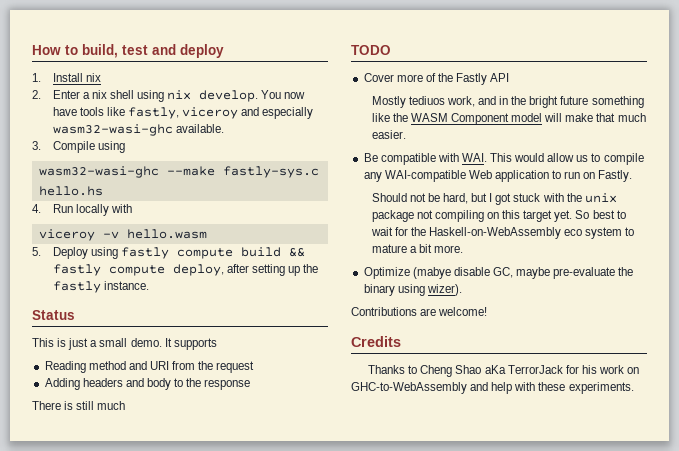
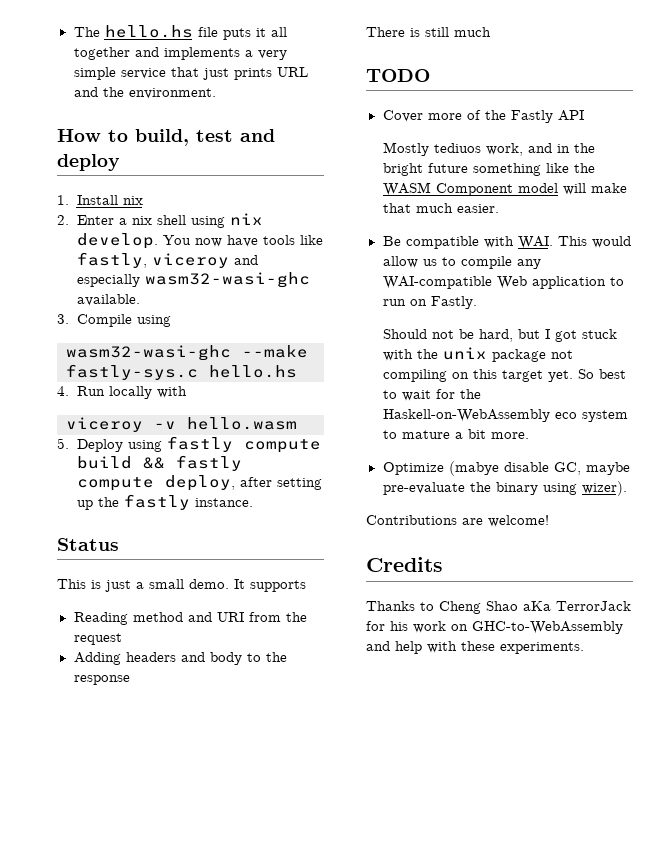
+ The hello.hs file puts it all together and implements a very simple service that just prints URL and the environment.

